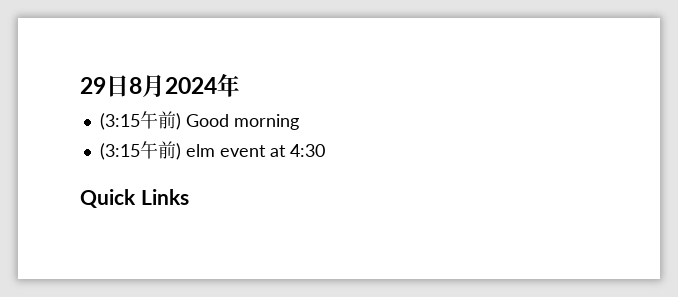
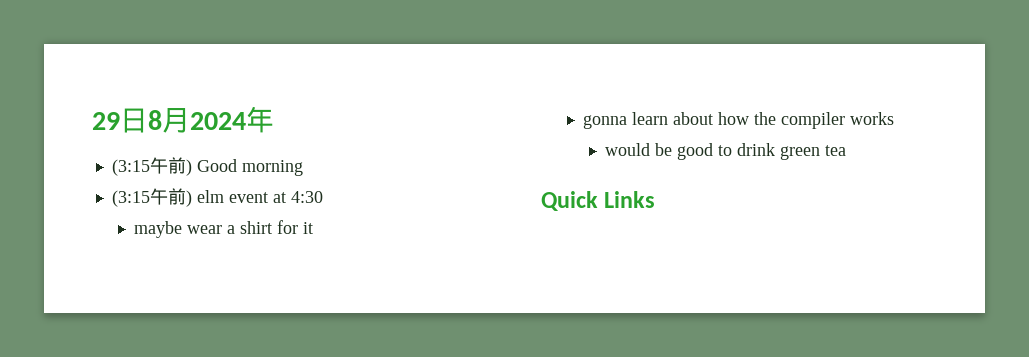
+ maybe wear a shirt for it
+ gonna learn about how the compiler works
+ would be good to drink green tea

